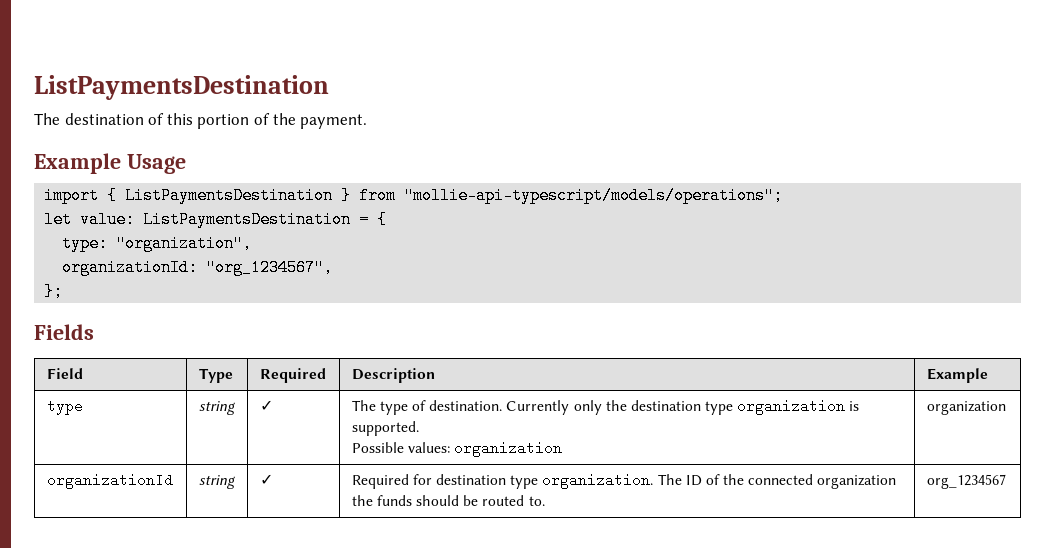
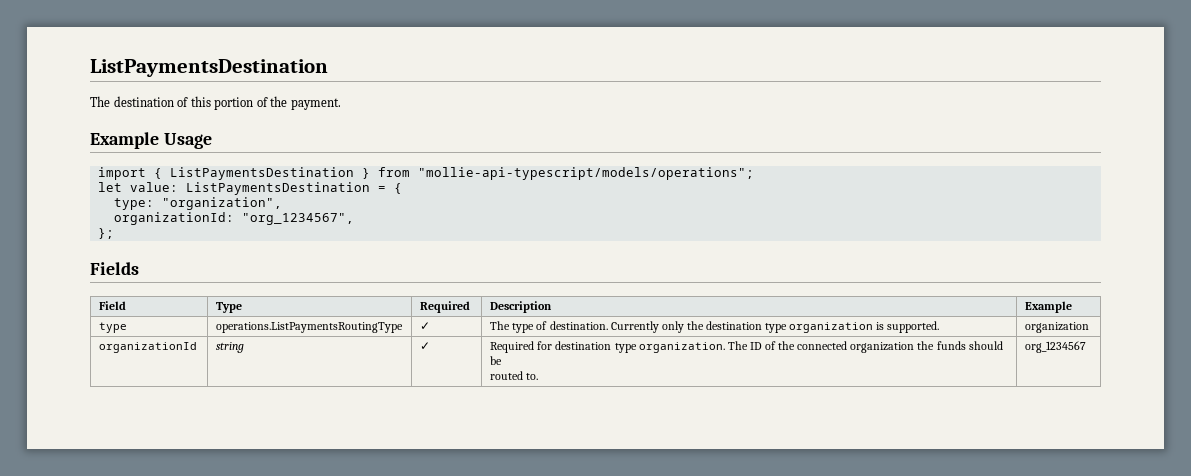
- type | string | ✓ | The type of destination. Currently only the destination type organization is supported.
- Possible values: organization | organization
+ type | operations.ListPaymentsRoutingType | ✓ | The type of destination. Currently only the destination type organization is supported. | organization
- organizationId | string | ✓ | Required for destination type organization. The ID of the connected organization the funds should be routed to. | org_1234567
+ organizationId | string | ✓ | Required for destination type organization. The ID of the connected organization the funds should be
+ routed to. | org_1234567

